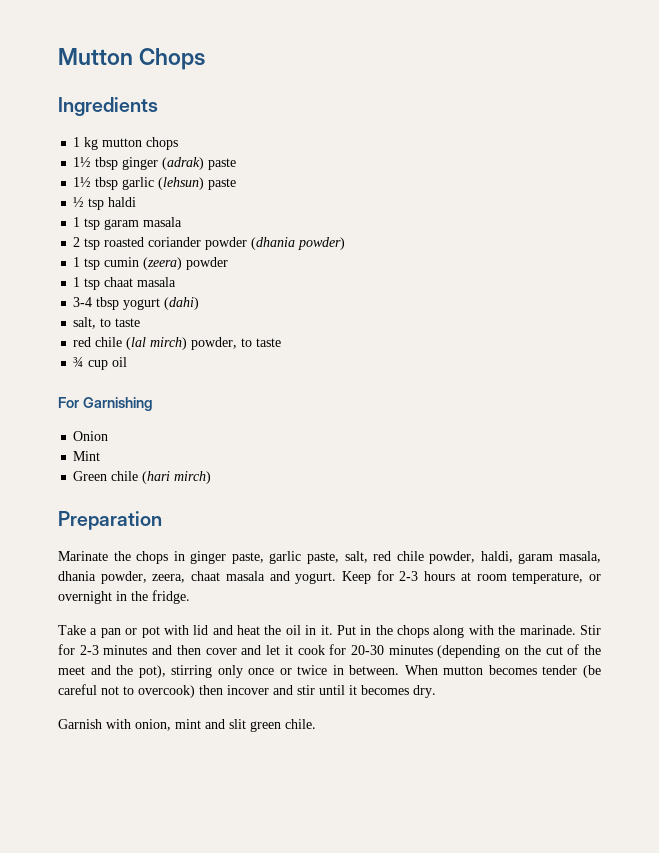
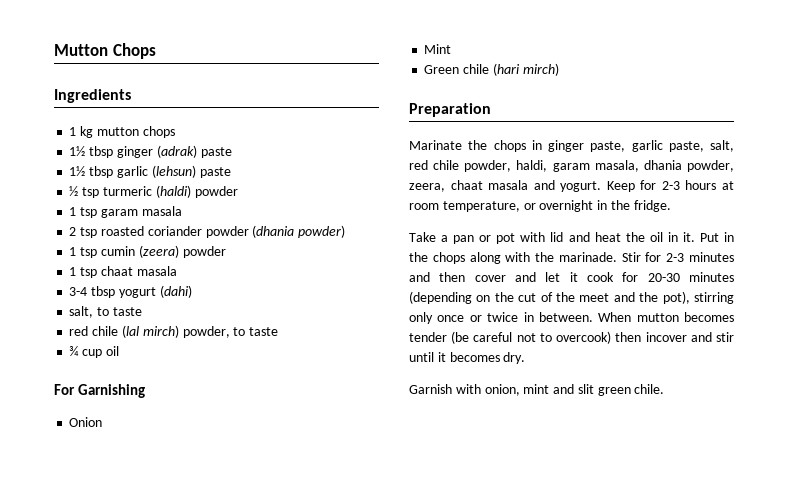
- ½ tsp haldi
+ ½ tsp turmeric (haldi) powder

